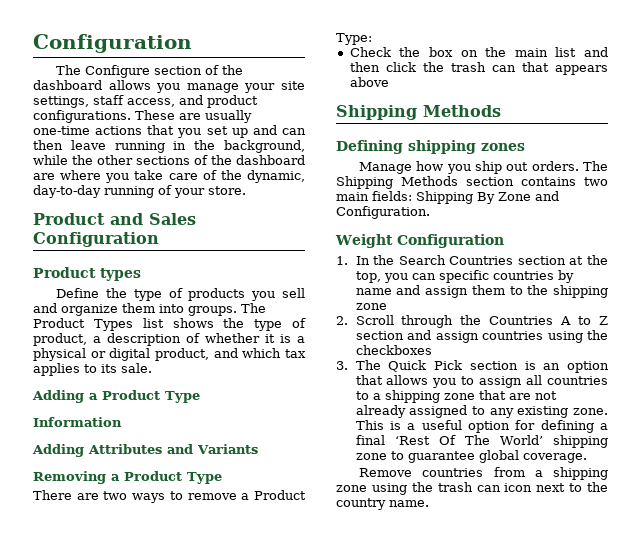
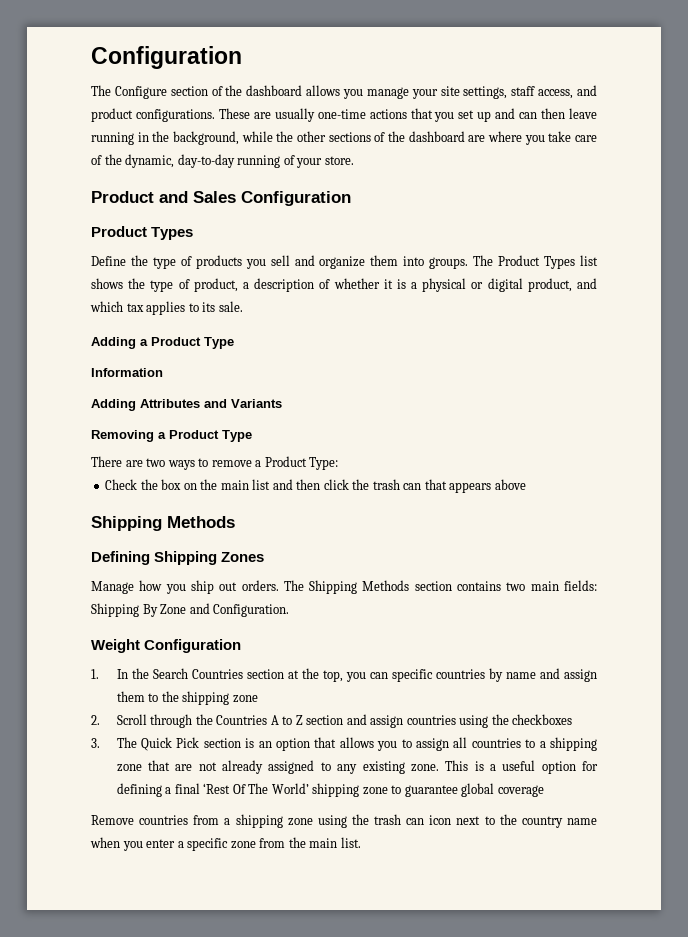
  Product and Sales Configuration
- Product types
+ Product Types
- Defining shipping zones
+ Defining Shipping Zones
- This is a useful option for defining a final ‘Rest Of The World’ shipping zone to guarantee global coverage.
+ This is a useful option for defining a final ‘Rest Of The World’ shipping zone to guarantee global coverage
- Remove countries from a shipping zone using the trash can icon next to the country name.
+ Remove countries from a shipping zone using the trash can icon next to the country name when you enter a specific zone from the main list.

